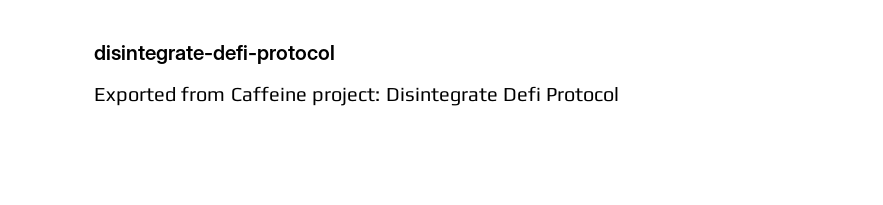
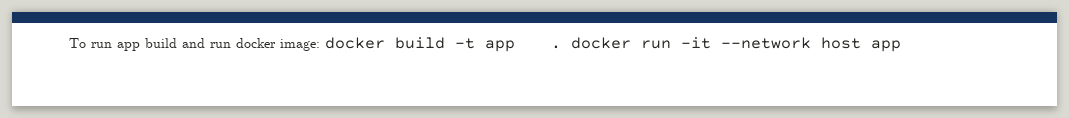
- disintegrate-defi-protocol
- Exported from Caffeine project: Disintegrate Defi Protocol
+ To run app build and run docker image: docker build -t app . docker run -it --network host app

